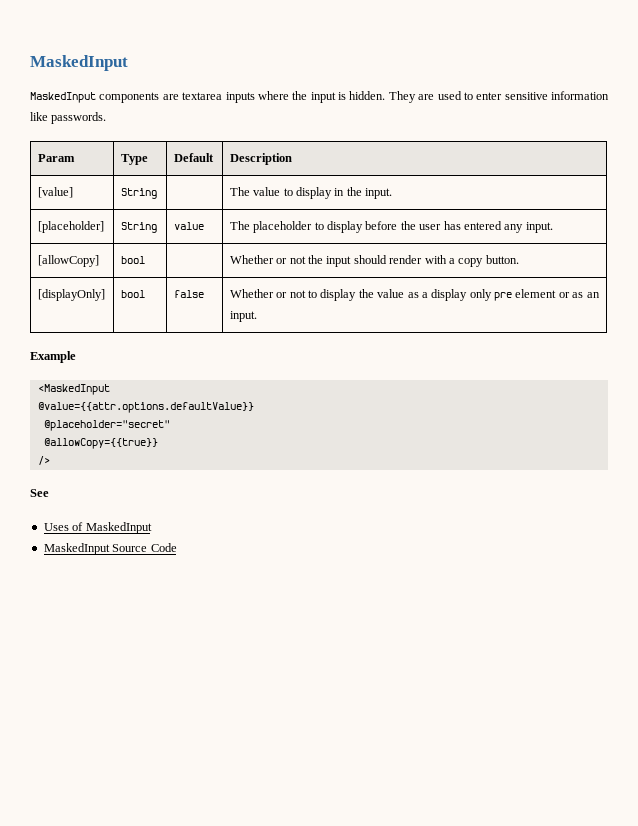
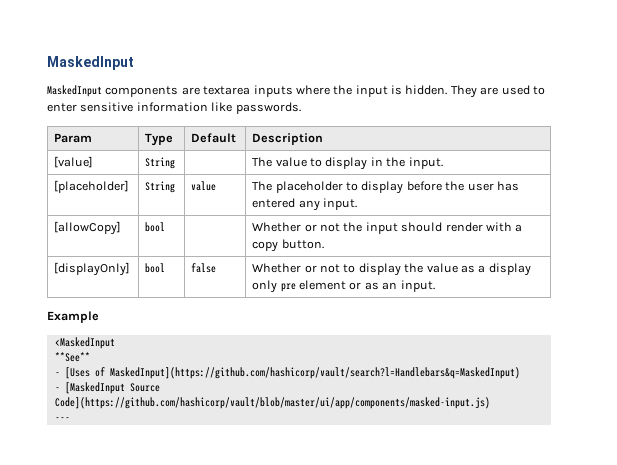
- @value={{attr.options.defaultValue}}
- @placeholder="secret"
- @allowCopy={{true}}
- />
- See
- Uses of MaskedInput
- MaskedInput Source Code
+ **See**
+ - [Uses of MaskedInput](https://github.com/hashicorp/vault/search?l=Handlebars&q=MaskedInput)
+ - [MaskedInput Source Code](https://github.com/hashicorp/vault/blob/master/ui/app/components/masked-input.js)
+ ---

